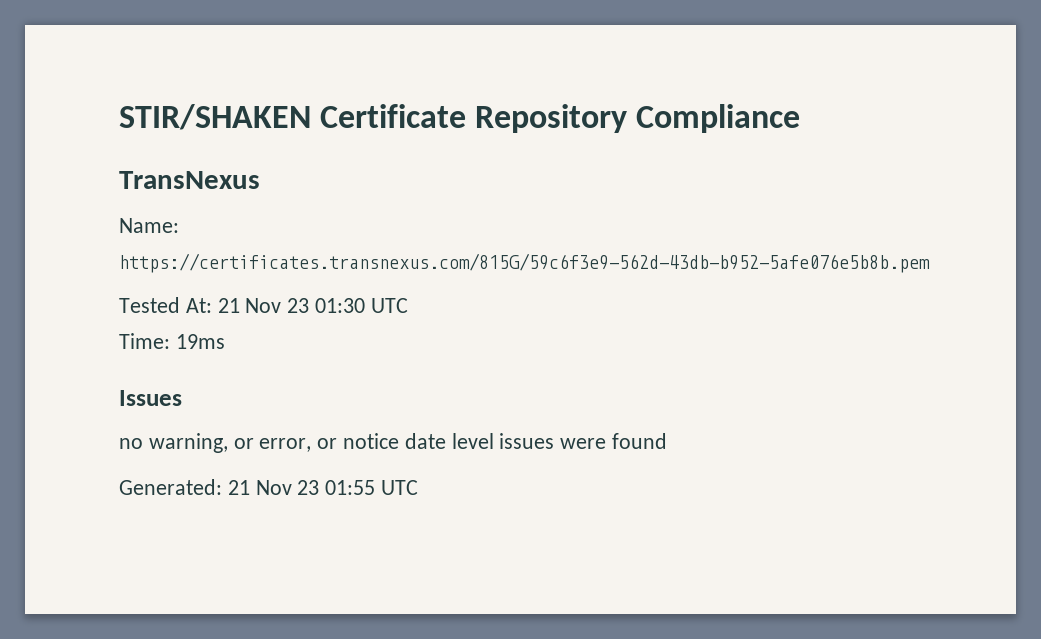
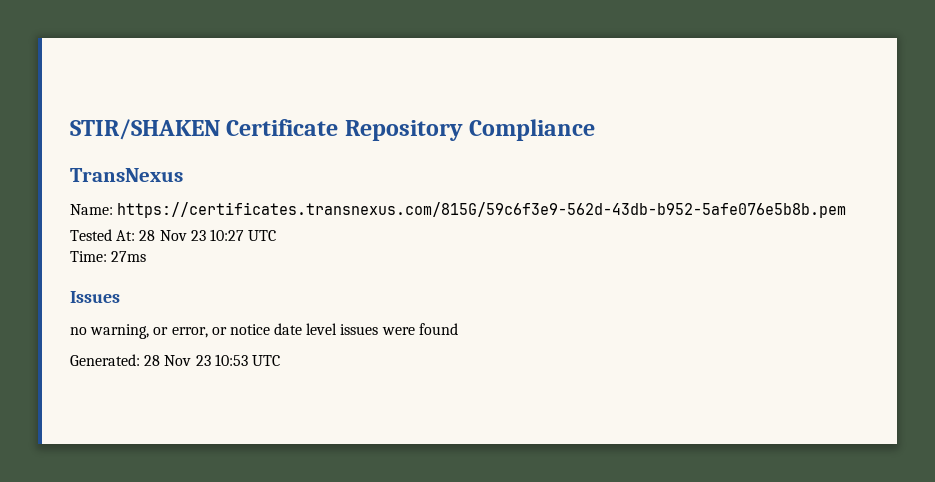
- Tested At: 21 Nov 23 01:30 UTC
+ Tested At: 28 Nov 23 10:27 UTC
- Time: 19ms
+ Time: 27ms
- Generated: 21 Nov 23 01:55 UTC
+ Generated: 28 Nov 23 10:53 UTC

